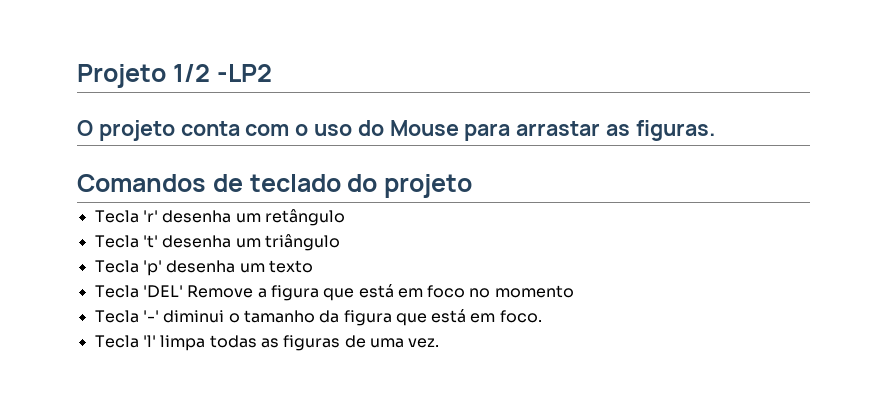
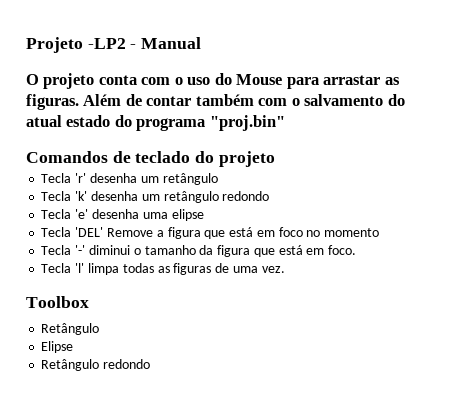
- Projeto 1/2 -LP2
+ Projeto -LP2 - Manual
+ Além de contar também com o salvamento do atual estado do programa "proj.bin"
- Tecla 't' desenha um triângulo
- Tecla 'p' desenha um texto
+ Tecla 'k' desenha um retângulo redondo
+ Tecla 'e' desenha uma elipse
+ Toolbox
+ Retângulo
+ Elipse
+ Retângulo redondo

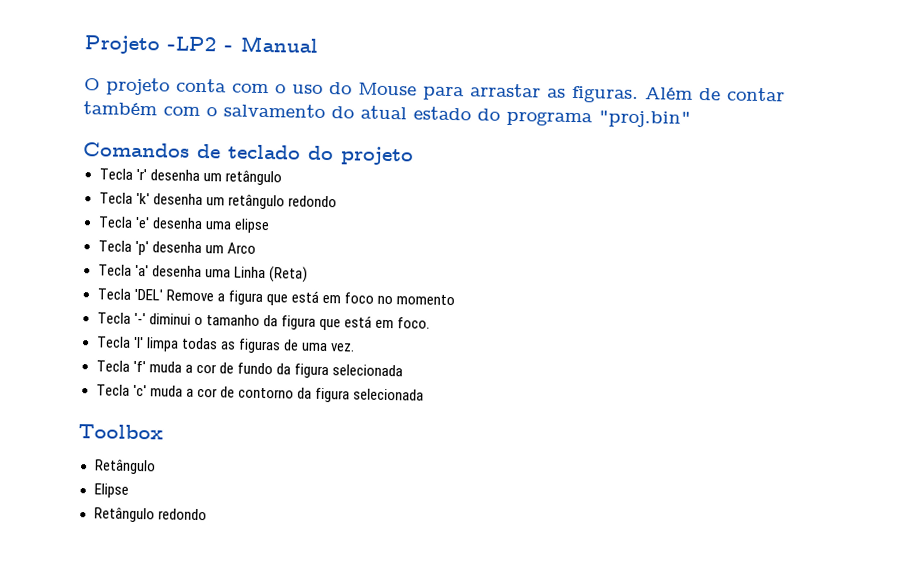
+ Tecla 'p' desenha um Arco
+ Tecla 'a' desenha uma Linha (Reta)
+ Tecla 'f' muda a cor de fundo da figura selecionada
+ Tecla 'c' muda a cor de contorno da figura selecionada

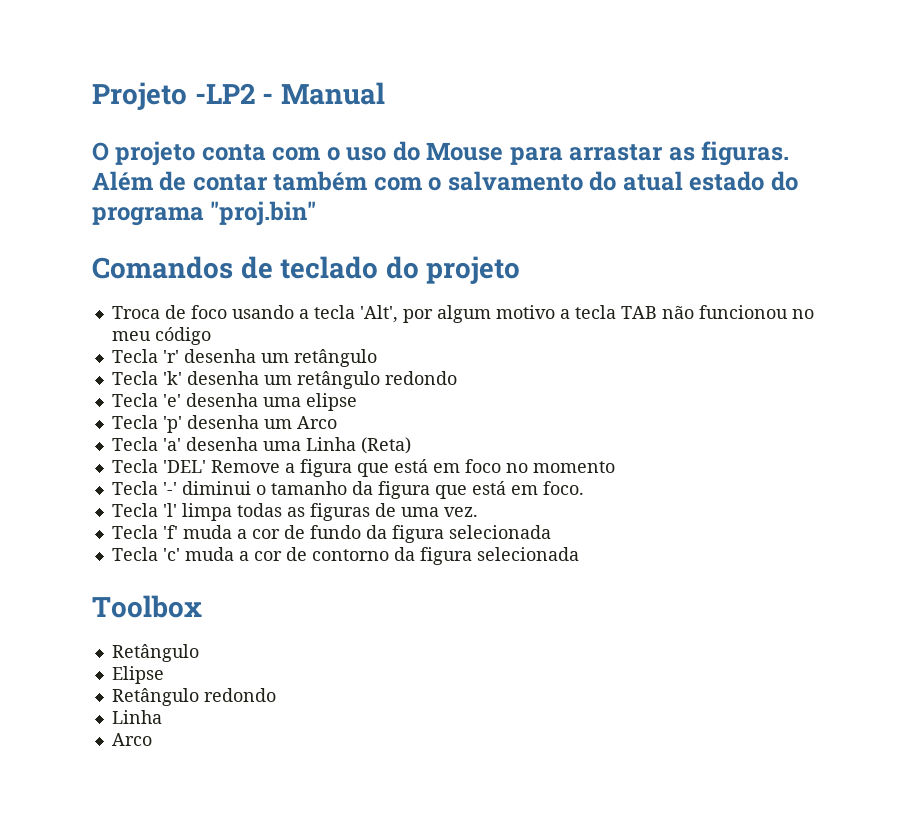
+ Troca de foco usando a tecla 'Alt', por algum motivo a tecla TAB não funcionou no meu código
  Retângulo redondo
+ Linha
+ Arco

